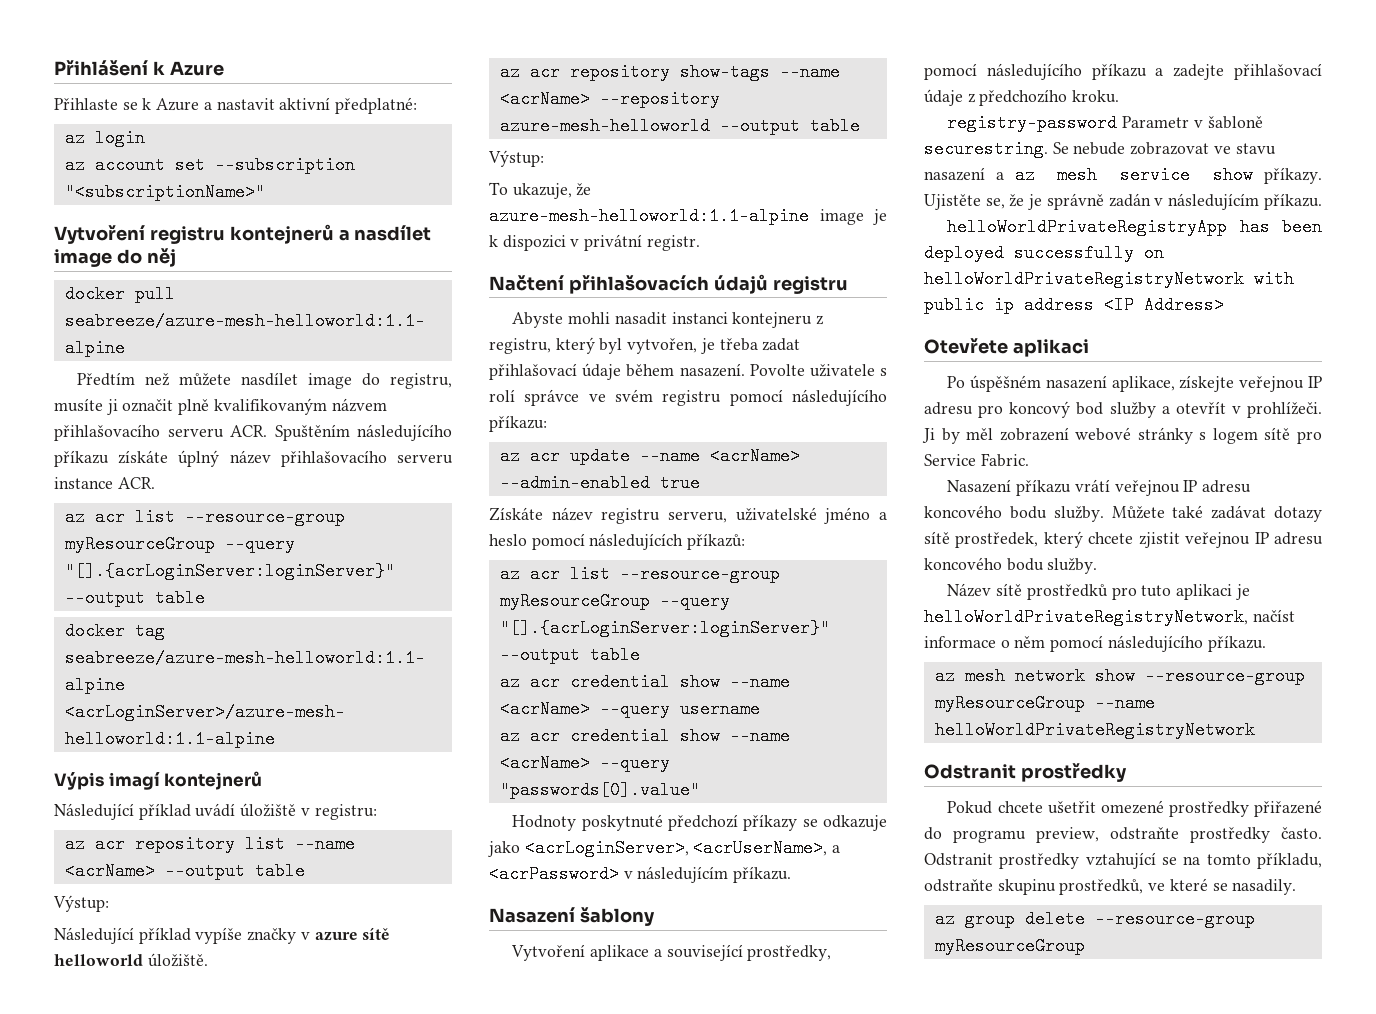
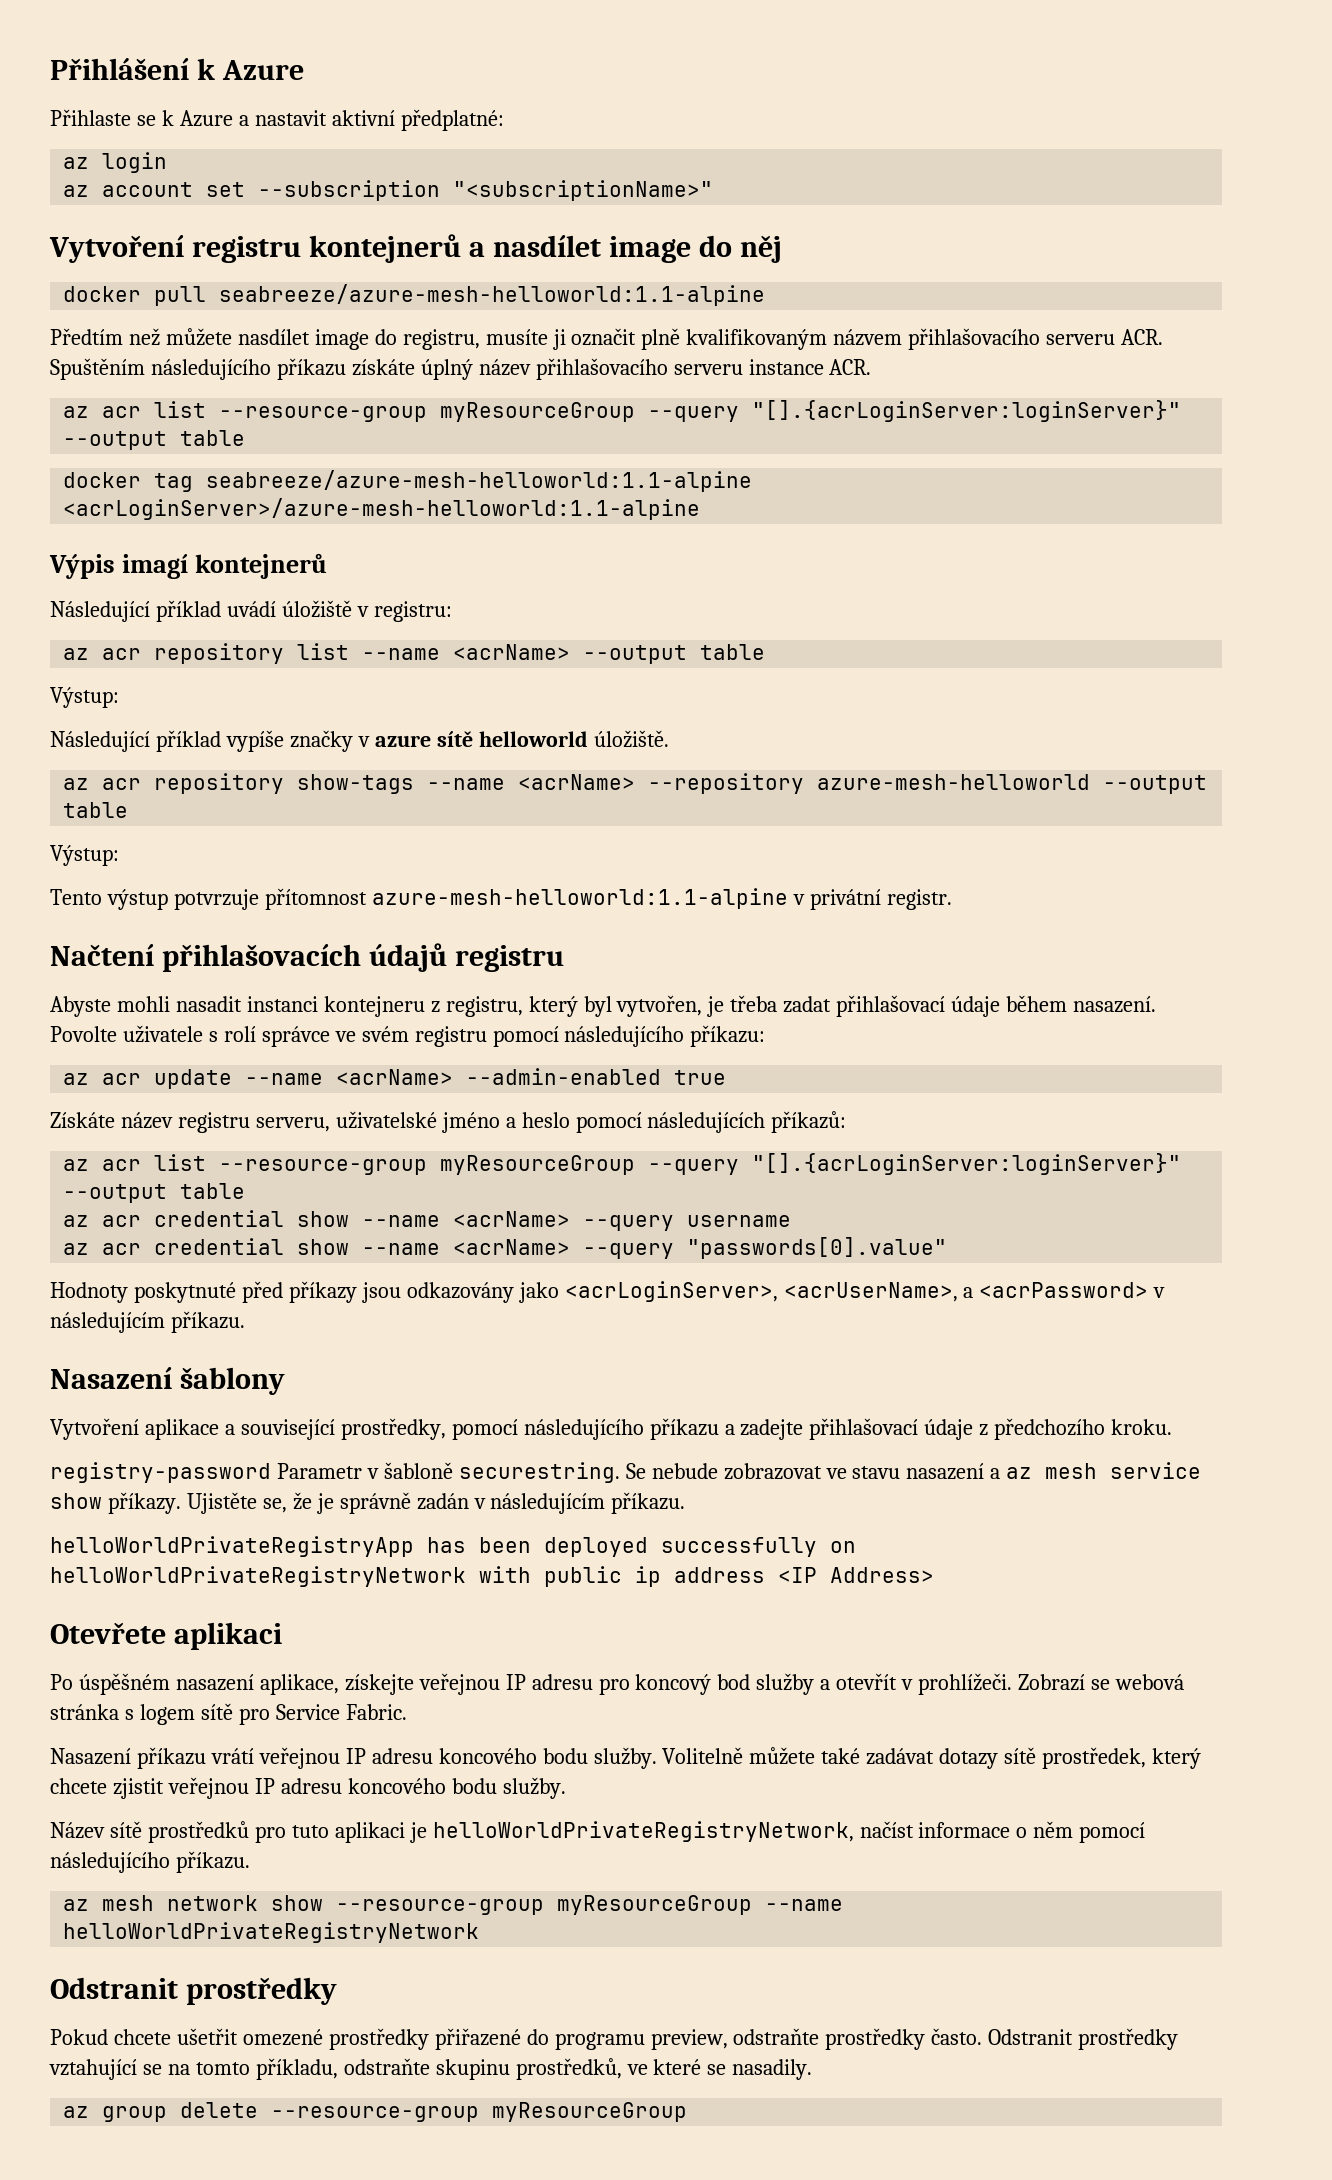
- To ukazuje, že azure-mesh-helloworld:1.1-alpine image je k dispozici v privátní registr.
+ Tento výstup potvrzuje přítomnost azure-mesh-helloworld:1.1-alpine v privátní registr.
- Hodnoty poskytnuté předchozí příkazy se odkazuje jako <acrLoginServer>, <acrUserName>, a <acrPassword> v následujícím příkazu.
+ Hodnoty poskytnuté před příkazy jsou odkazovány jako <acrLoginServer>, <acrUserName>, a <acrPassword> v následujícím příkazu.
- Ji by měl zobrazení webové stránky s logem sítě pro Service Fabric.
+ Zobrazí se webová stránka s logem sítě pro Service Fabric.
- Můžete také zadávat dotazy sítě prostředek, který chcete zjistit veřejnou IP adresu koncového bodu služby.
+ Volitelně můžete také zadávat dotazy sítě prostředek, který chcete zjistit veřejnou IP adresu koncového bodu služby.

